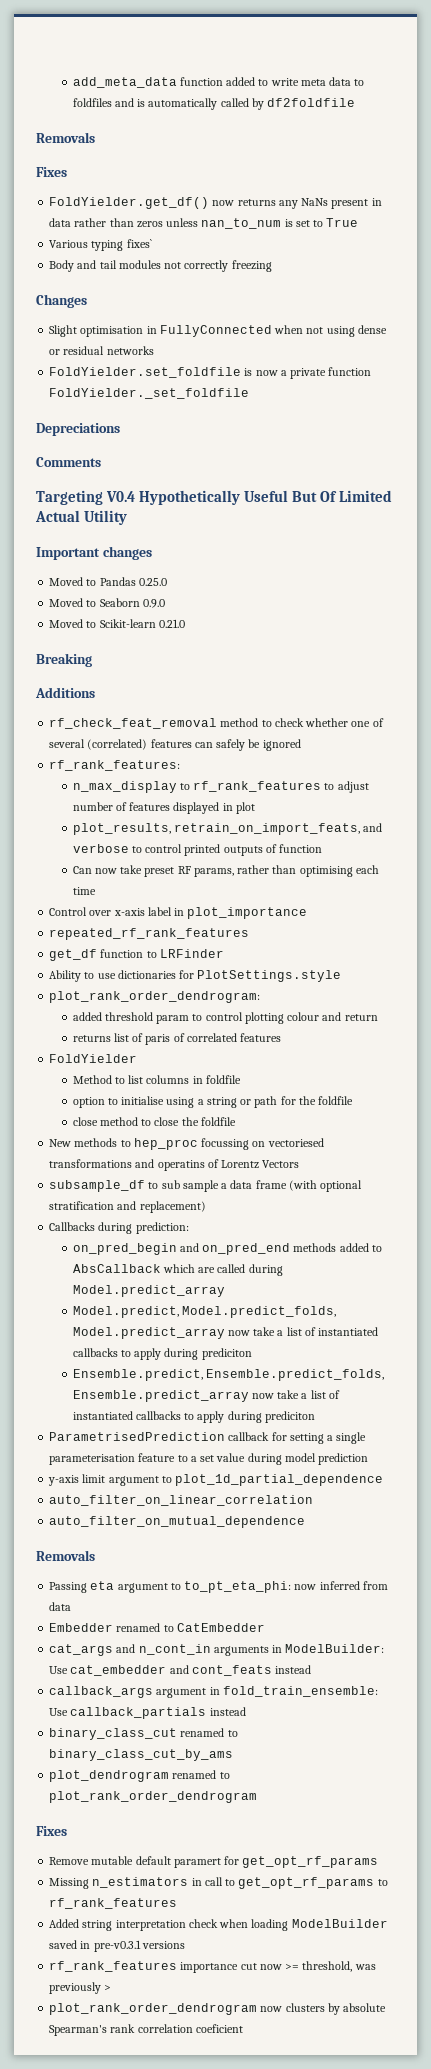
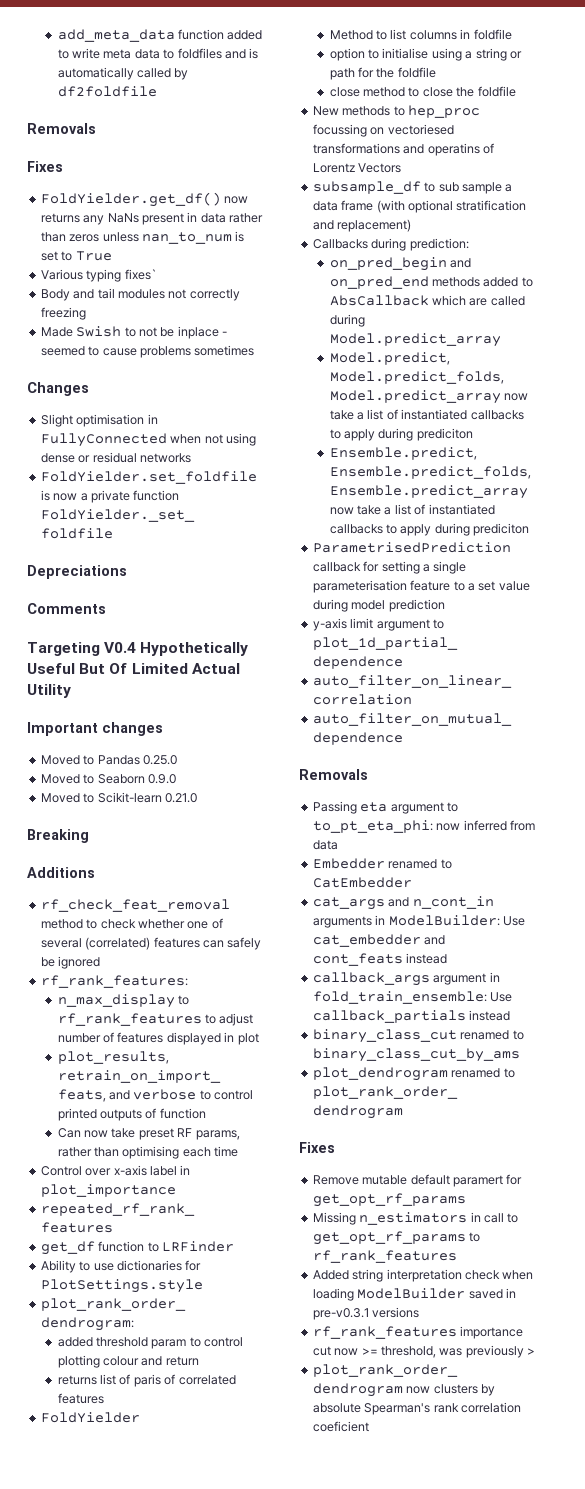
+ Made Swish to not be inplace - seemed to cause problems sometimes

